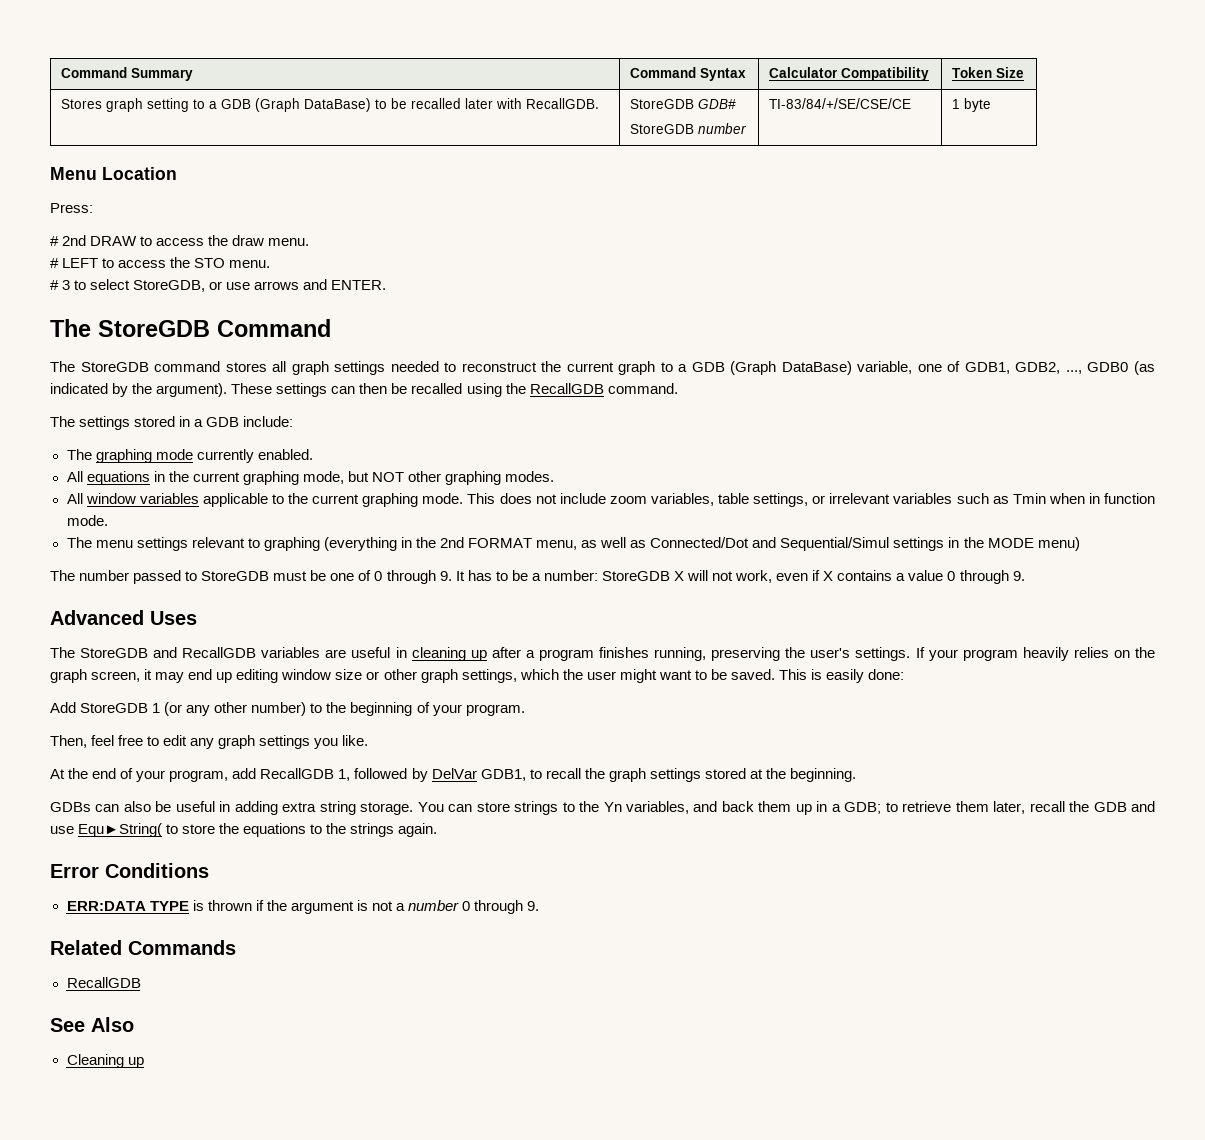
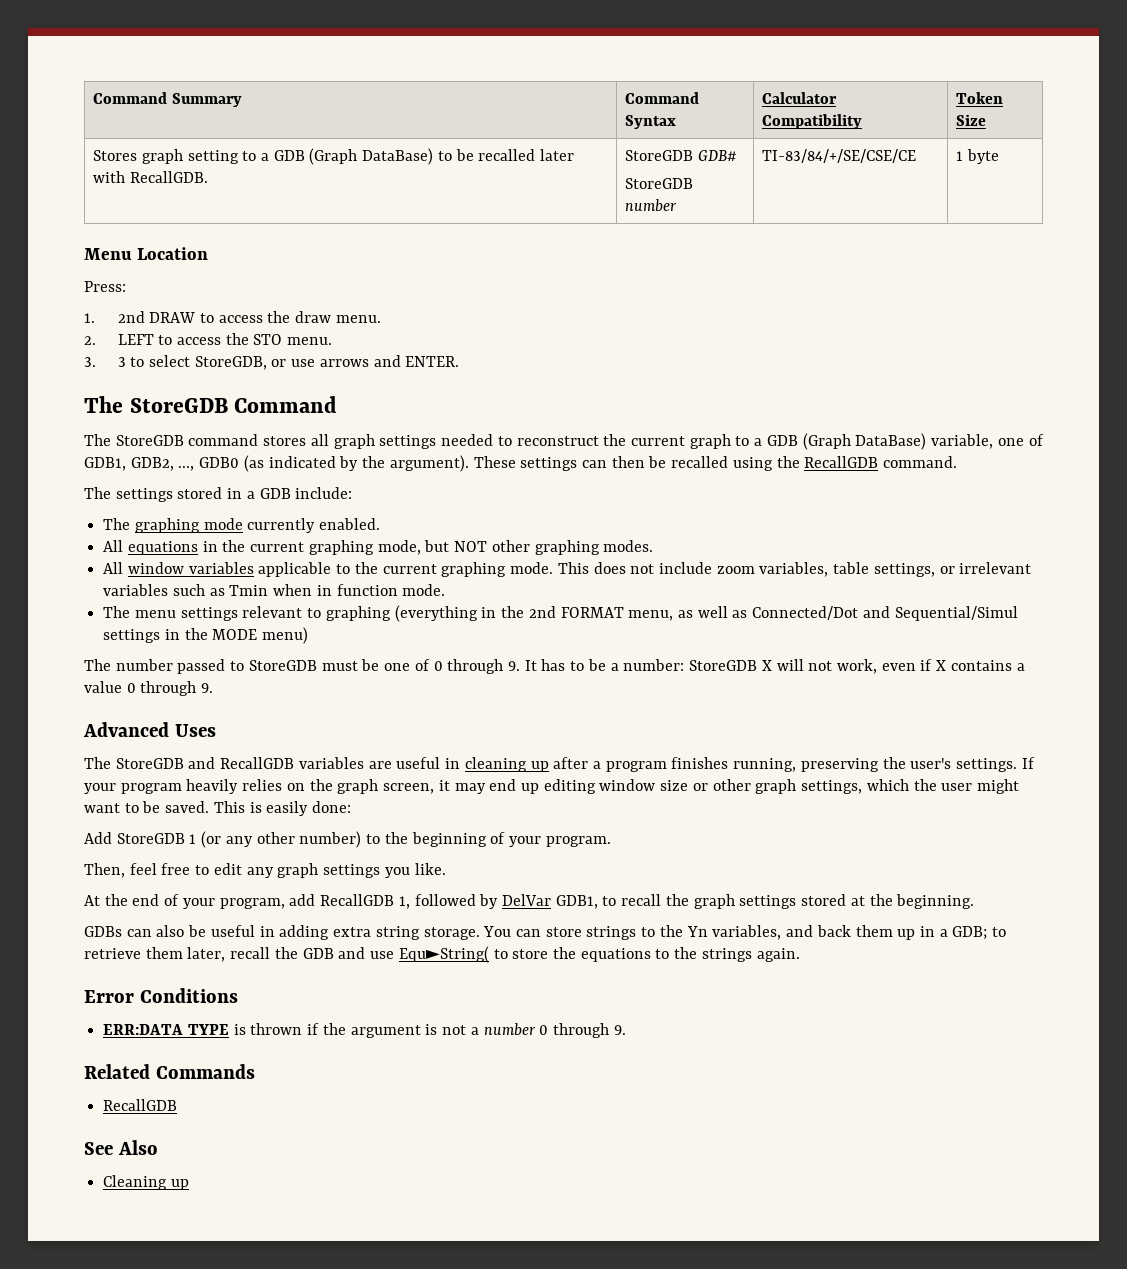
- # 2nd DRAW to access the draw menu.
+ 1. 2nd DRAW to access the draw menu.
- # LEFT to access the STO menu.
+ 2. LEFT to access the STO menu.
- # 3 to select StoreGDB, or use arrows and ENTER.
+ 3. 3 to select StoreGDB, or use arrows and ENTER.

